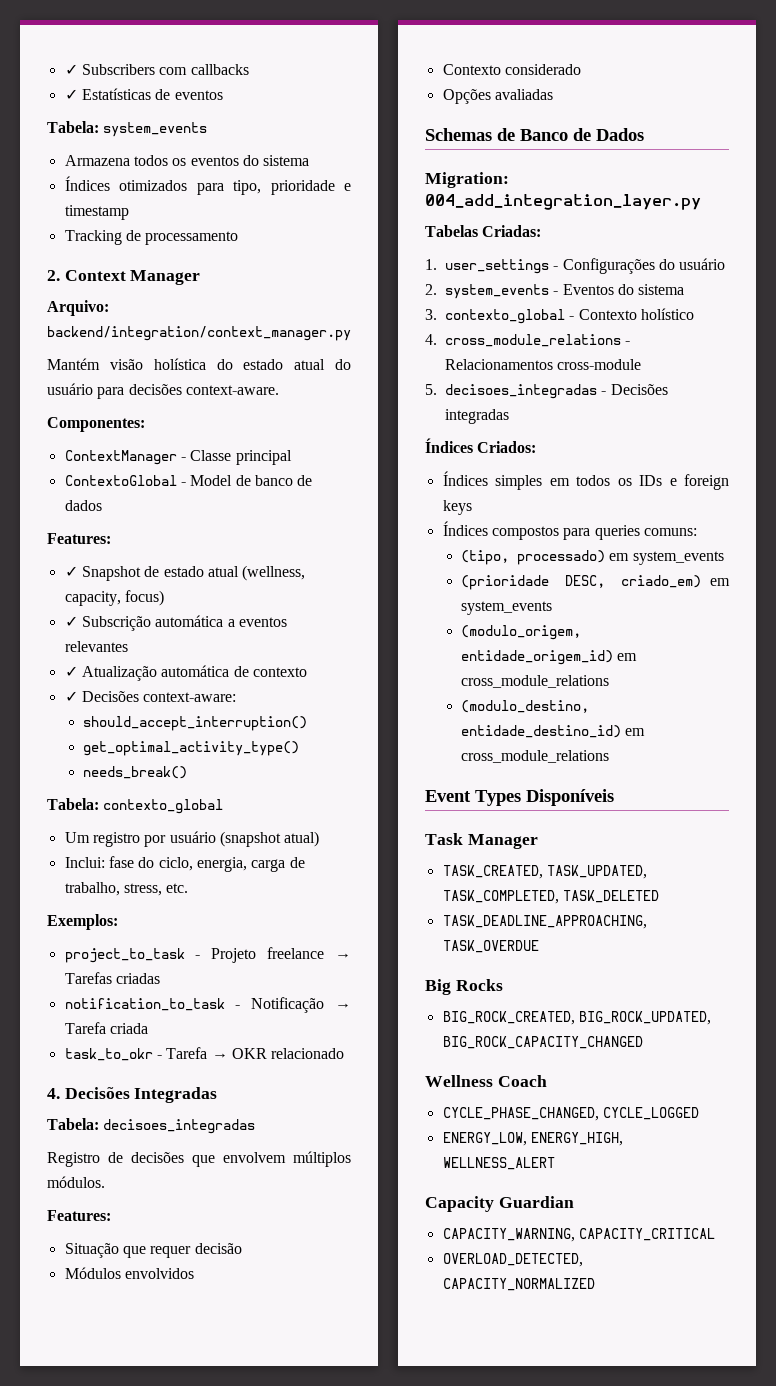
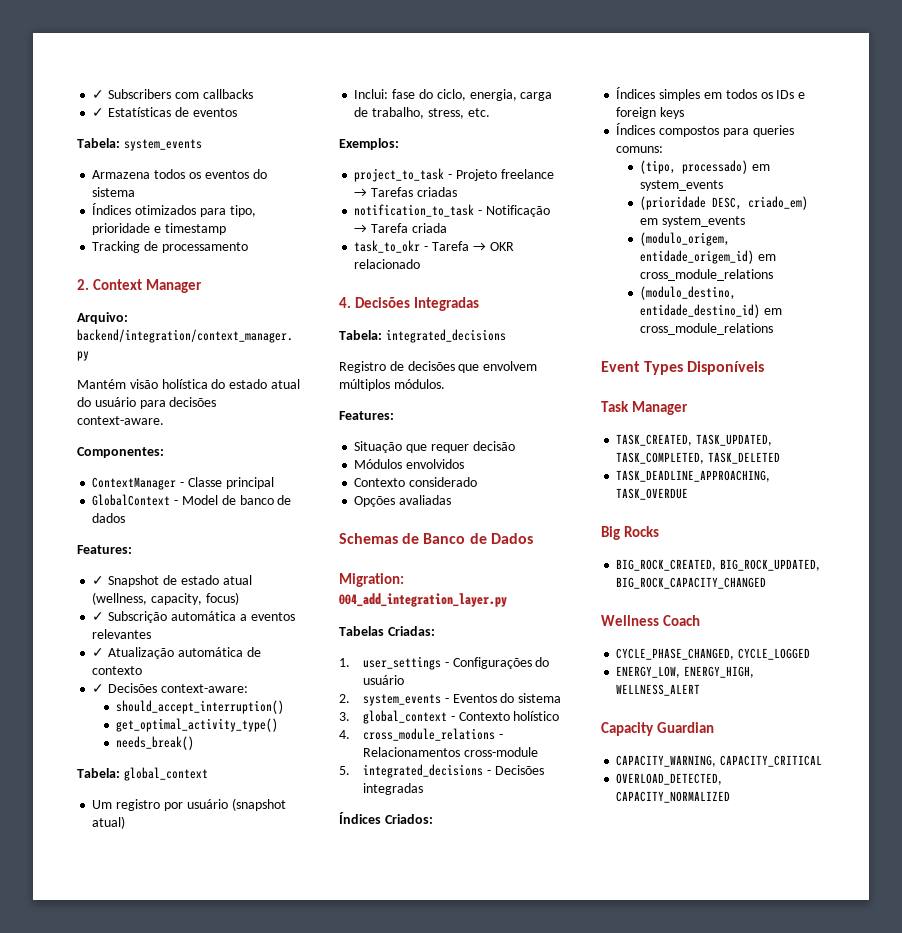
- ContextoGlobal - Model de banco de dados
+ GlobalContext - Model de banco de dados
- Tabela: contexto_global
+ Tabela: global_context
- Tabela: decisoes_integradas
+ Tabela: integrated_decisions
- 3. contexto_global - Contexto holístico
+ 3. global_context - Contexto holístico
- 5. decisoes_integradas - Decisões integradas
+ 5. integrated_decisions - Decisões integradas

